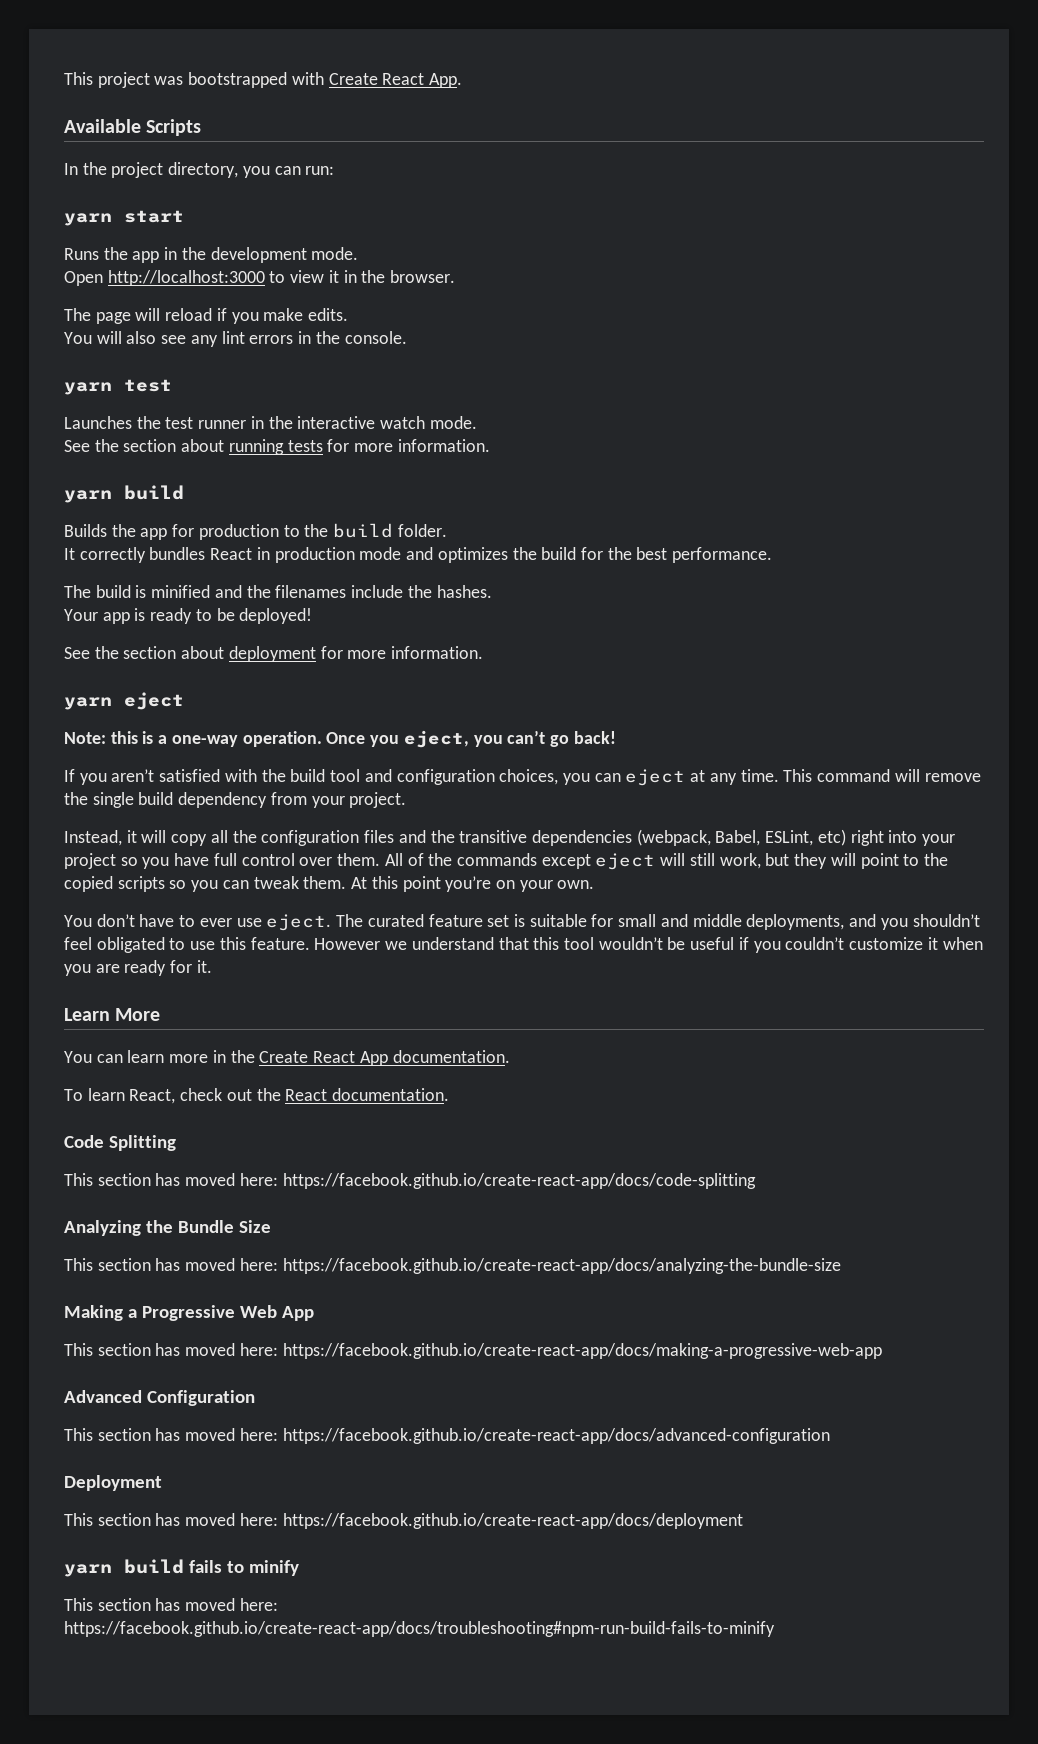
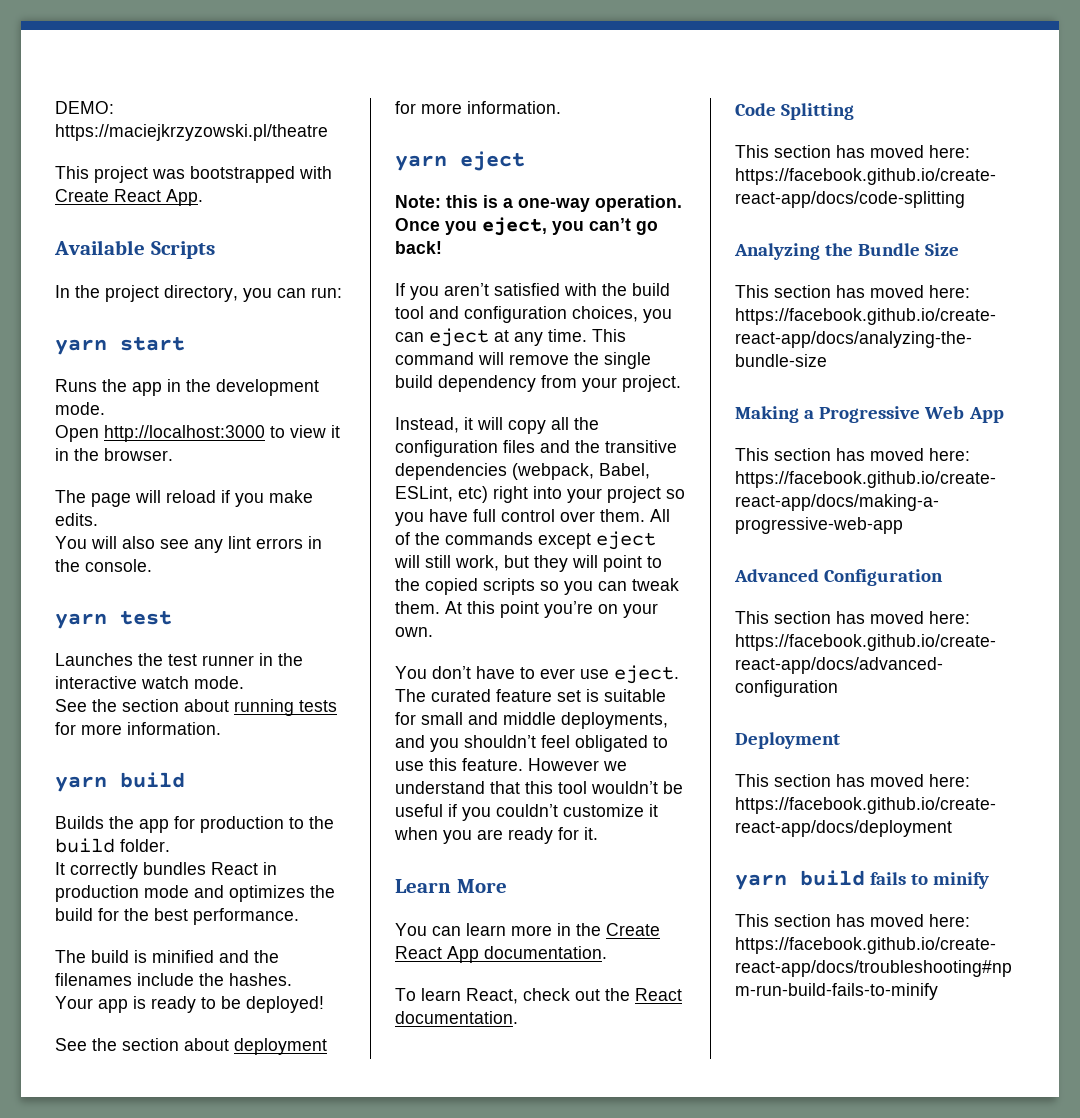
+ DEMO: https://maciejkrzyzowski.pl/theatre

